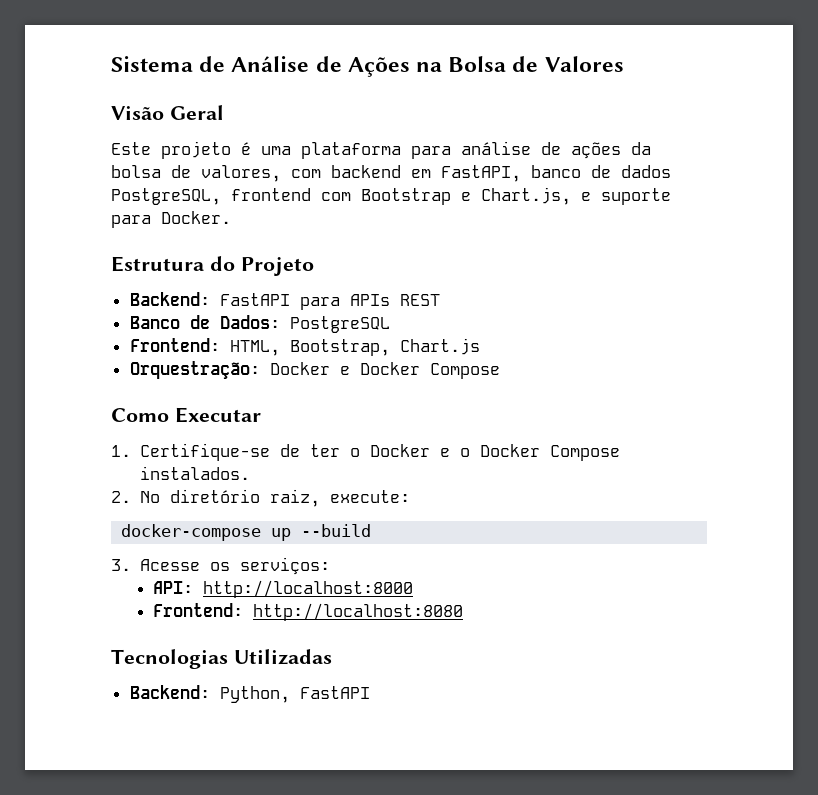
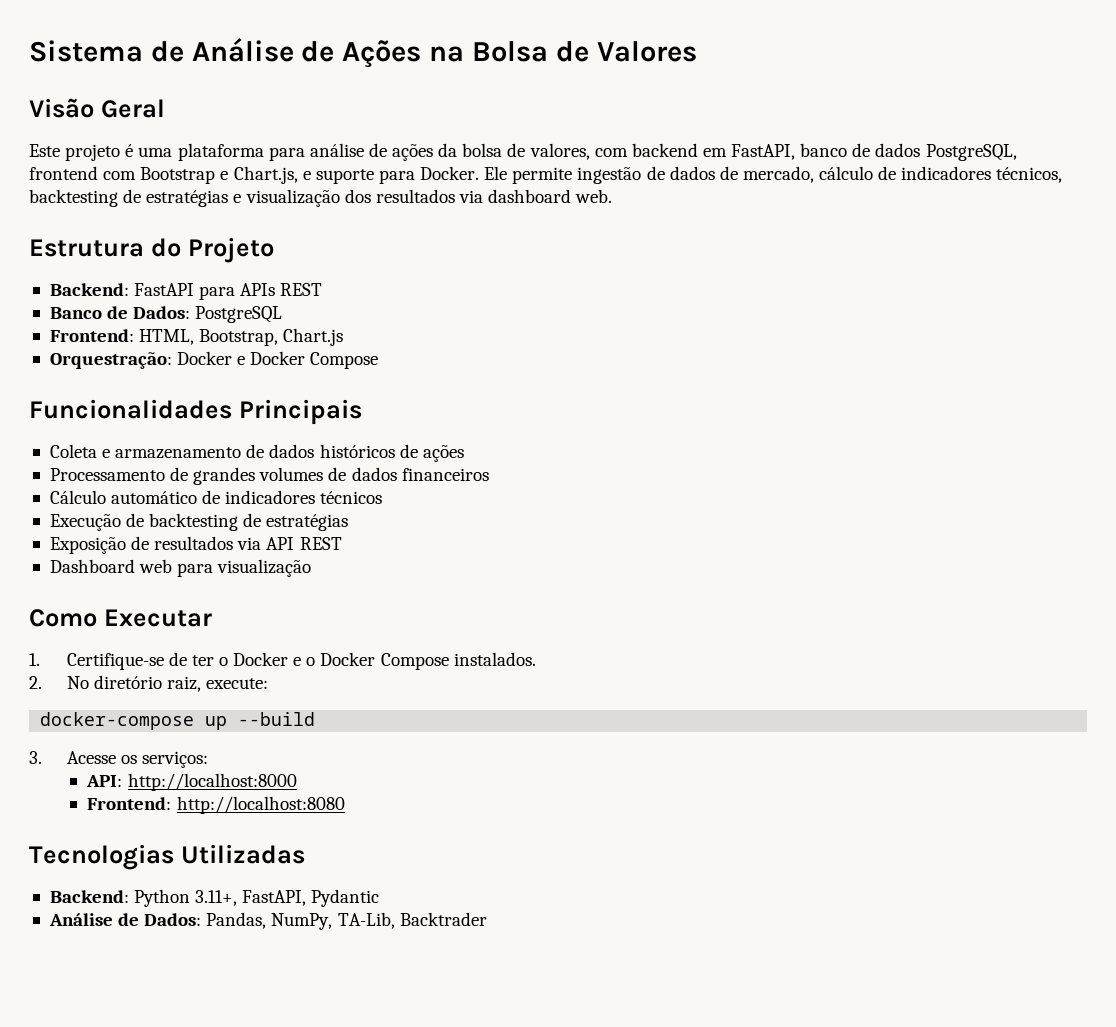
+ Ele permite ingestão de dados de mercado, cálculo de indicadores técnicos, backtesting de estratégias e visualização dos resultados via dashboard web.
+ Funcionalidades Principais
+ Coleta e armazenamento de dados históricos de ações
+ Processamento de grandes volumes de dados financeiros
+ Cálculo automático de indicadores técnicos
+ Execução de backtesting de estratégias
+ Exposição de resultados via API REST
+ Dashboard web para visualização
- Backend: Python, FastAPI
+ Backend: Python 3.11+, FastAPI, Pydantic
+ Análise de Dados: Pandas, NumPy, TA-Lib, Backtrader

